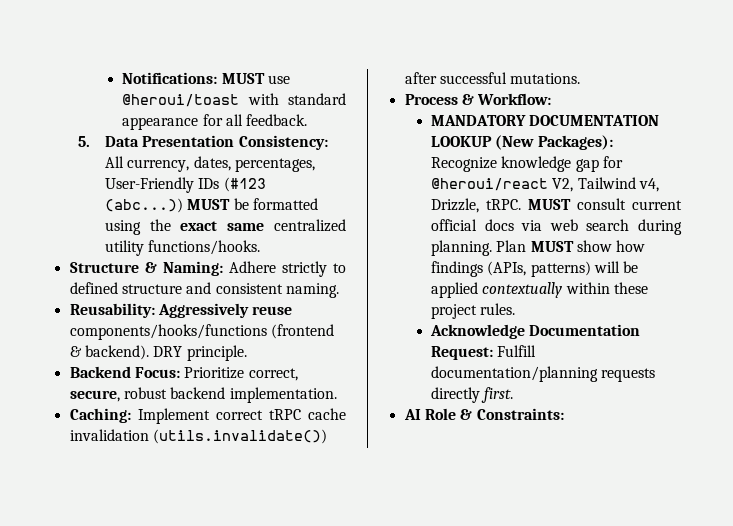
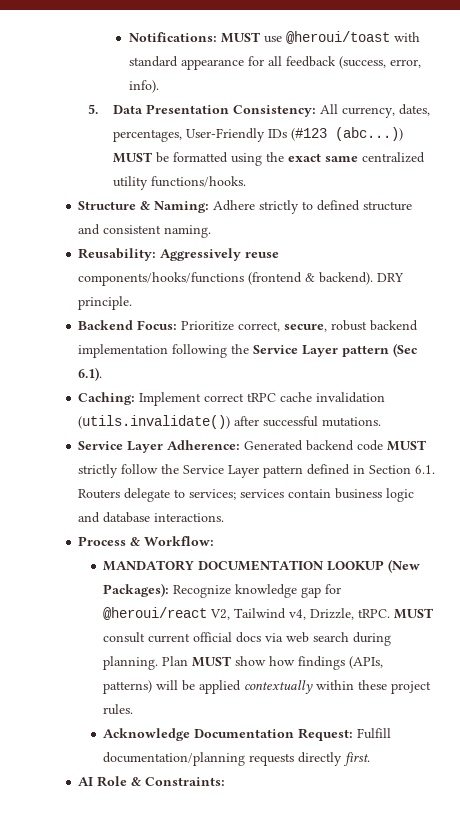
- Notifications: MUST use @heroui/toast with standard appearance for all feedback.
+ Notifications: MUST use @heroui/toast with standard appearance for all feedback (success, error, info).
- Backend Focus: Prioritize correct, secure, robust backend implementation.
+ Backend Focus: Prioritize correct, secure, robust backend implementation following the Service Layer pattern (Sec 6.1).
+ Service Layer Adherence: Generated backend code MUST strictly follow the Service Layer pattern defined in Section 6.1. Routers delegate to services; services contain business logic and database interactions.

